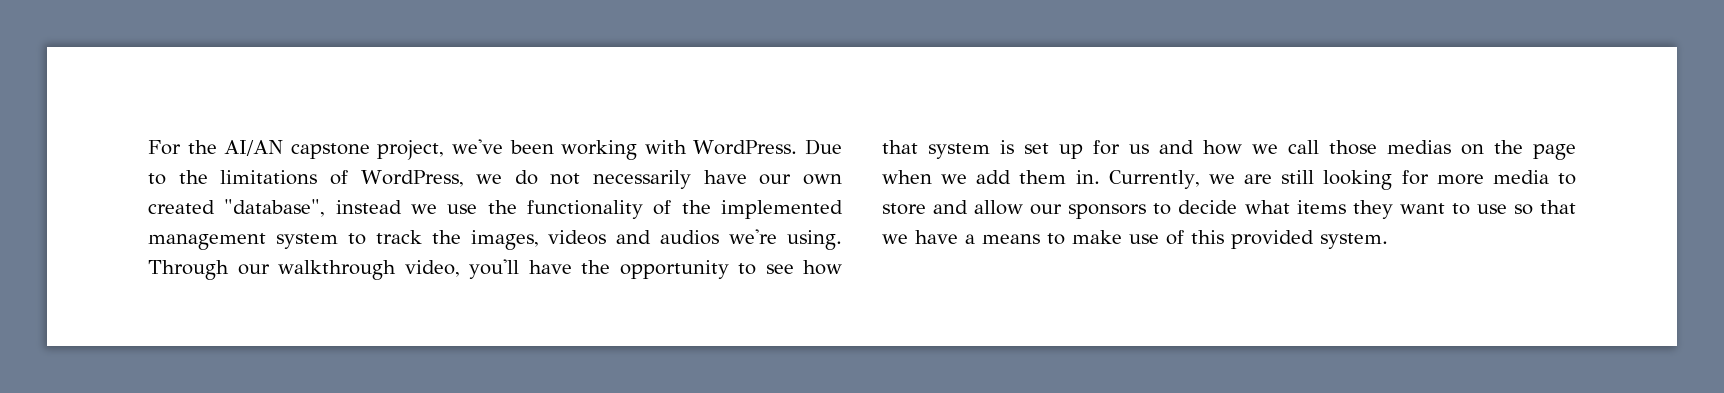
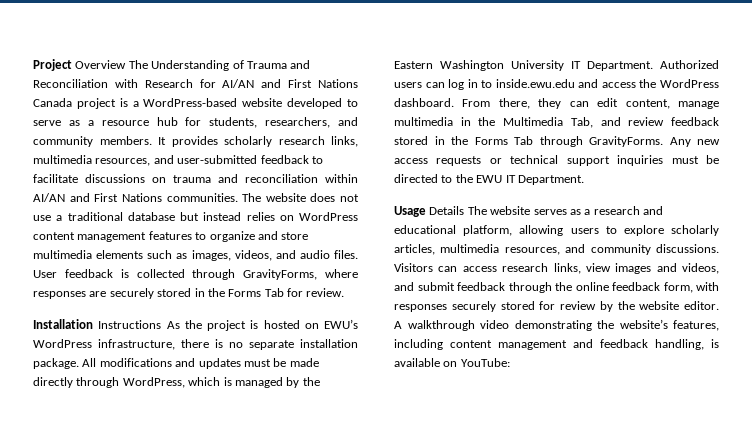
- For the AI/AN capstone project, we've been working with WordPress. Due to the limitations of WordPress, we do not necessarily have our own created "database", instead we use the functionality of the implemented management system to track the images, videos and audios we're using. Through our walkthrough video, you'll have the opportunity to see how that system is set up for us and how we call those medias on the page when we add them in. Currently, we are still looking for more media to store and allow our sponsors to decide what items they want to use so that we have a means to make use of this provided system.
+ Project Overview The Understanding of Trauma and Reconciliation with Research for AI/AN and First Nations Canada project is a WordPress-based website developed to serve as a resource hub for students, researchers, and community members. It provides scholarly research links, multimedia resources, and user-submitted feedback to facilitate discussions on trauma and reconciliation within AI/AN and First Nations communities. The website does not use a traditional database but instead relies on WordPress content management features to organize and store multimedia elements such as images, videos, and audio files. User feedback is collected through GravityForms, where responses are securely stored in the Forms Tab for review.
+ Installation Instructions As the project is hosted on EWU’s WordPress infrastructure, there is no separate installation package. All modifications and updates must be made directly through WordPress, which is managed by the Eastern Washington University IT Department. Authorized users can log in to inside.ewu.edu and access the WordPress dashboard. From there, they can edit content, manage multimedia in the Multimedia Tab, and review feedback stored in the Forms Tab through GravityForms. Any new access requests or technical support inquiries must be directed to the EWU IT Department.
+ Usage Details The website serves as a research and educational platform, allowing users to explore scholarly articles, multimedia resources, and community discussions. Visitors can access research links, view images and videos, and submit feedback through the online feedback form, with responses securely stored for review by the website editor. A walkthrough video demonstrating the website’s features, including content management and feedback handling, is available on YouTube:

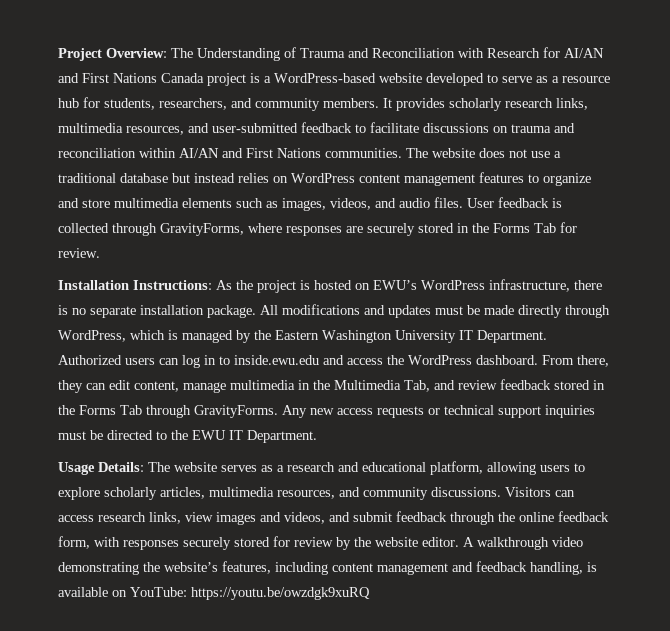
- Project Overview The Understanding of Trauma and Reconciliation with Research for AI/AN and First Nations Canada project is a WordPress-based website developed to serve as a resource hub for students, researchers, and community members.
+ Project Overview: The Understanding of Trauma and Reconciliation with Research for AI/AN and First Nations Canada project is a WordPress-based website developed to serve as a resource hub for students, researchers, and community members.
- Installation Instructions As the project is hosted on EWU’s WordPress infrastructure, there is no separate installation package.
+ Installation Instructions: As the project is hosted on EWU’s WordPress infrastructure, there is no separate installation package.
- Usage Details The website serves as a research and educational platform, allowing users to explore scholarly articles, multimedia resources, and community discussions.
+ Usage Details: The website serves as a research and educational platform, allowing users to explore scholarly articles, multimedia resources, and community discussions.
- A walkthrough video demonstrating the website’s features, including content management and feedback handling, is available on YouTube:
+ A walkthrough video demonstrating the website’s features, including content management and feedback handling, is available on YouTube: https://youtu.be/owzdgk9xuRQ

